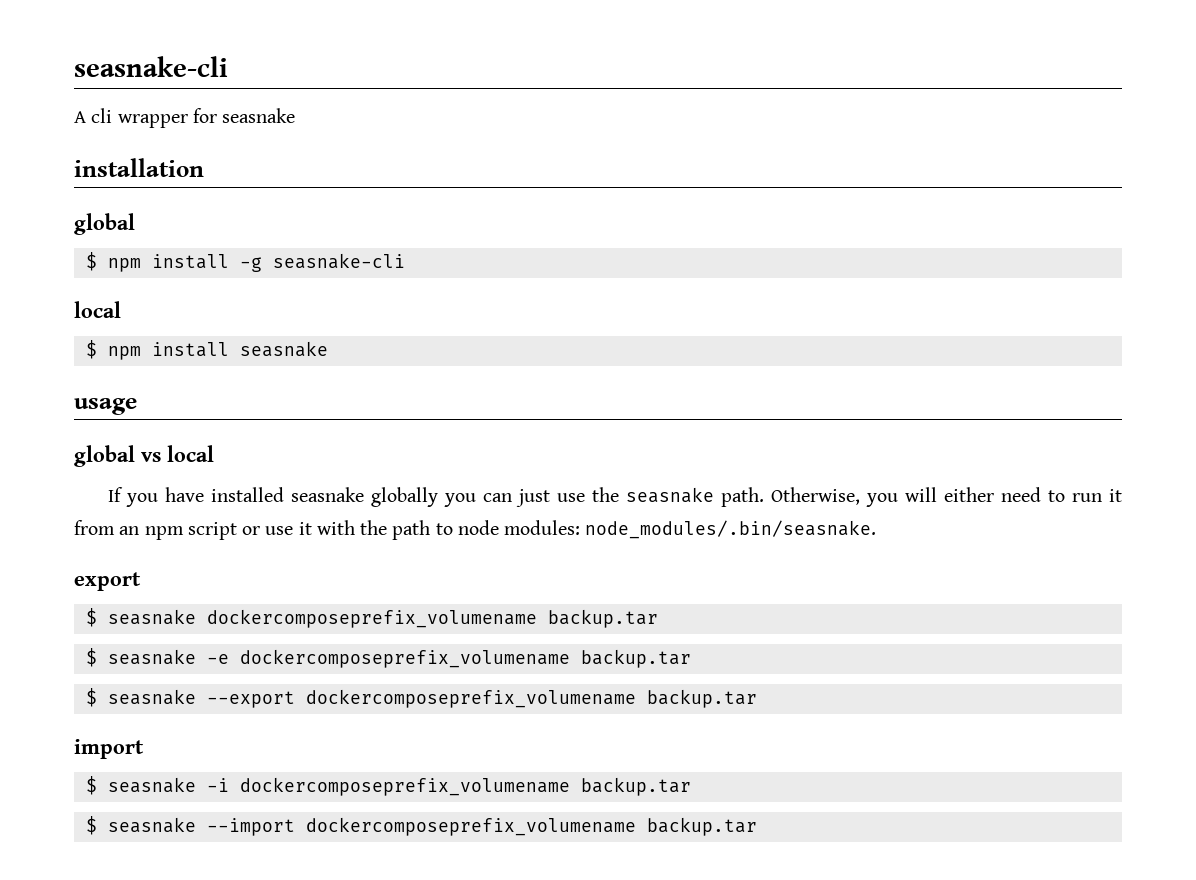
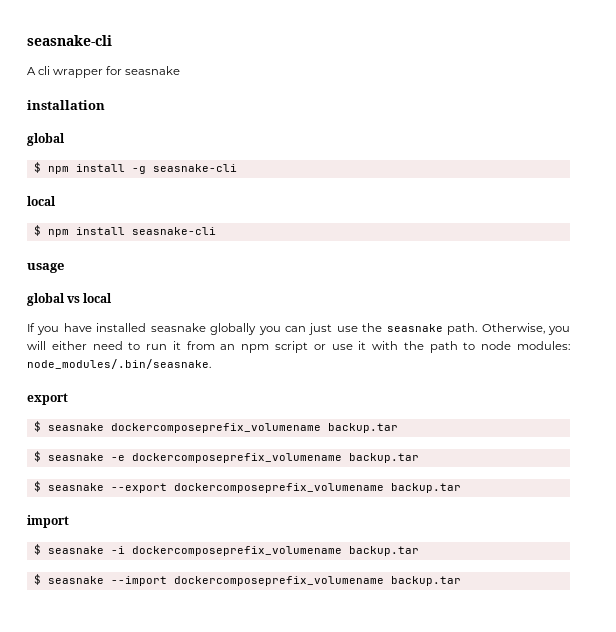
- $ npm install seasnake
+ $ npm install seasnake-cli

